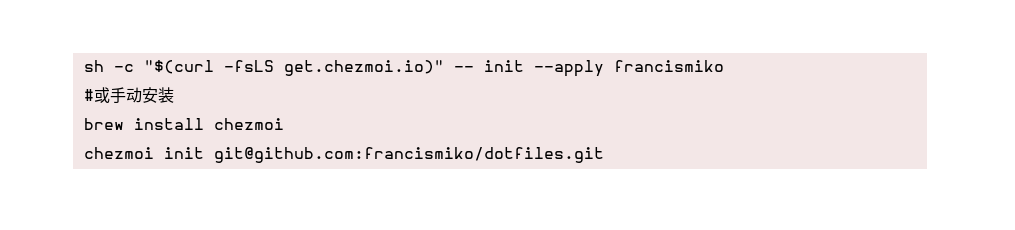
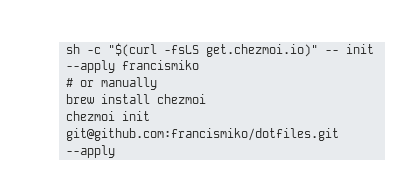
- #或手动安装
+ # or manually
- chezmoi init git@github.com:francismiko/dotfiles.git
+ chezmoi init git@github.com:francismiko/dotfiles.git --apply

